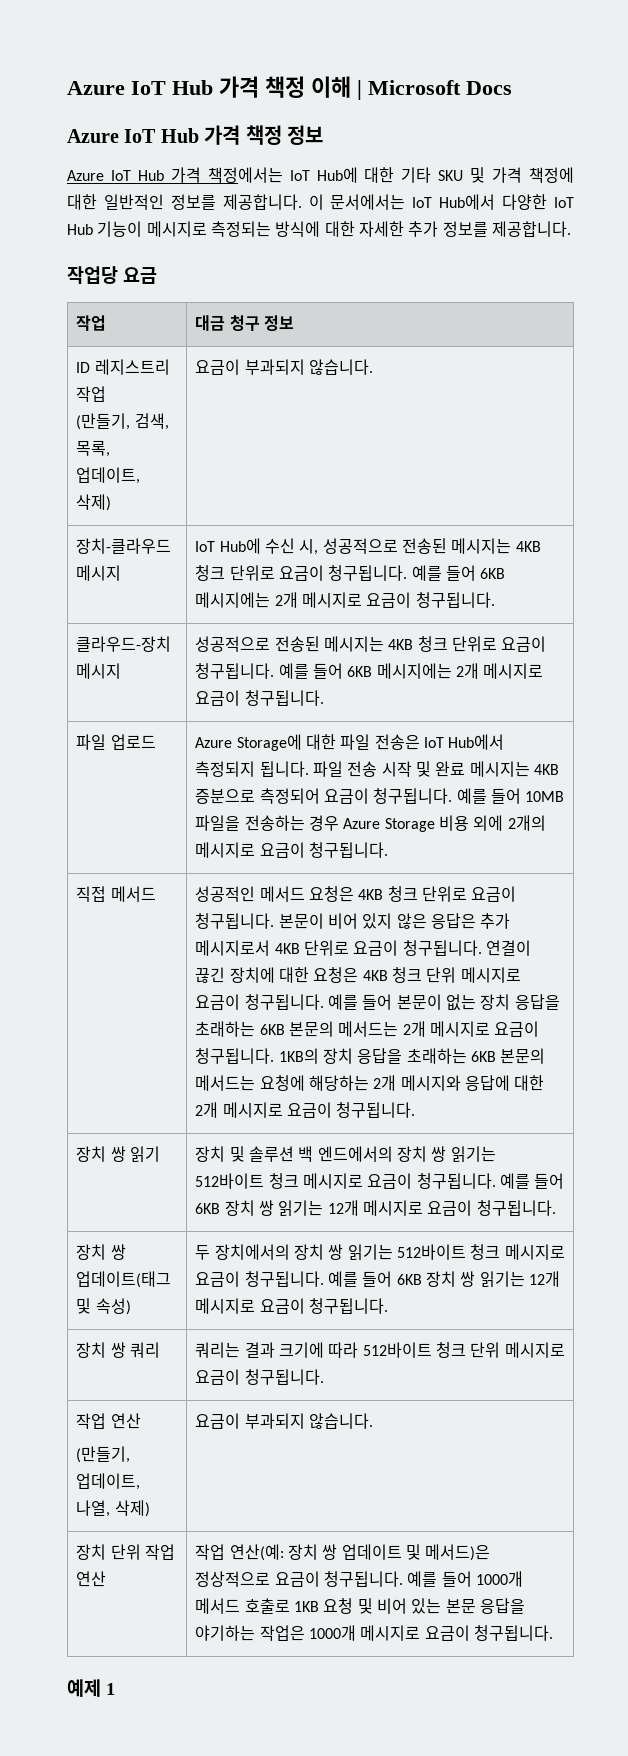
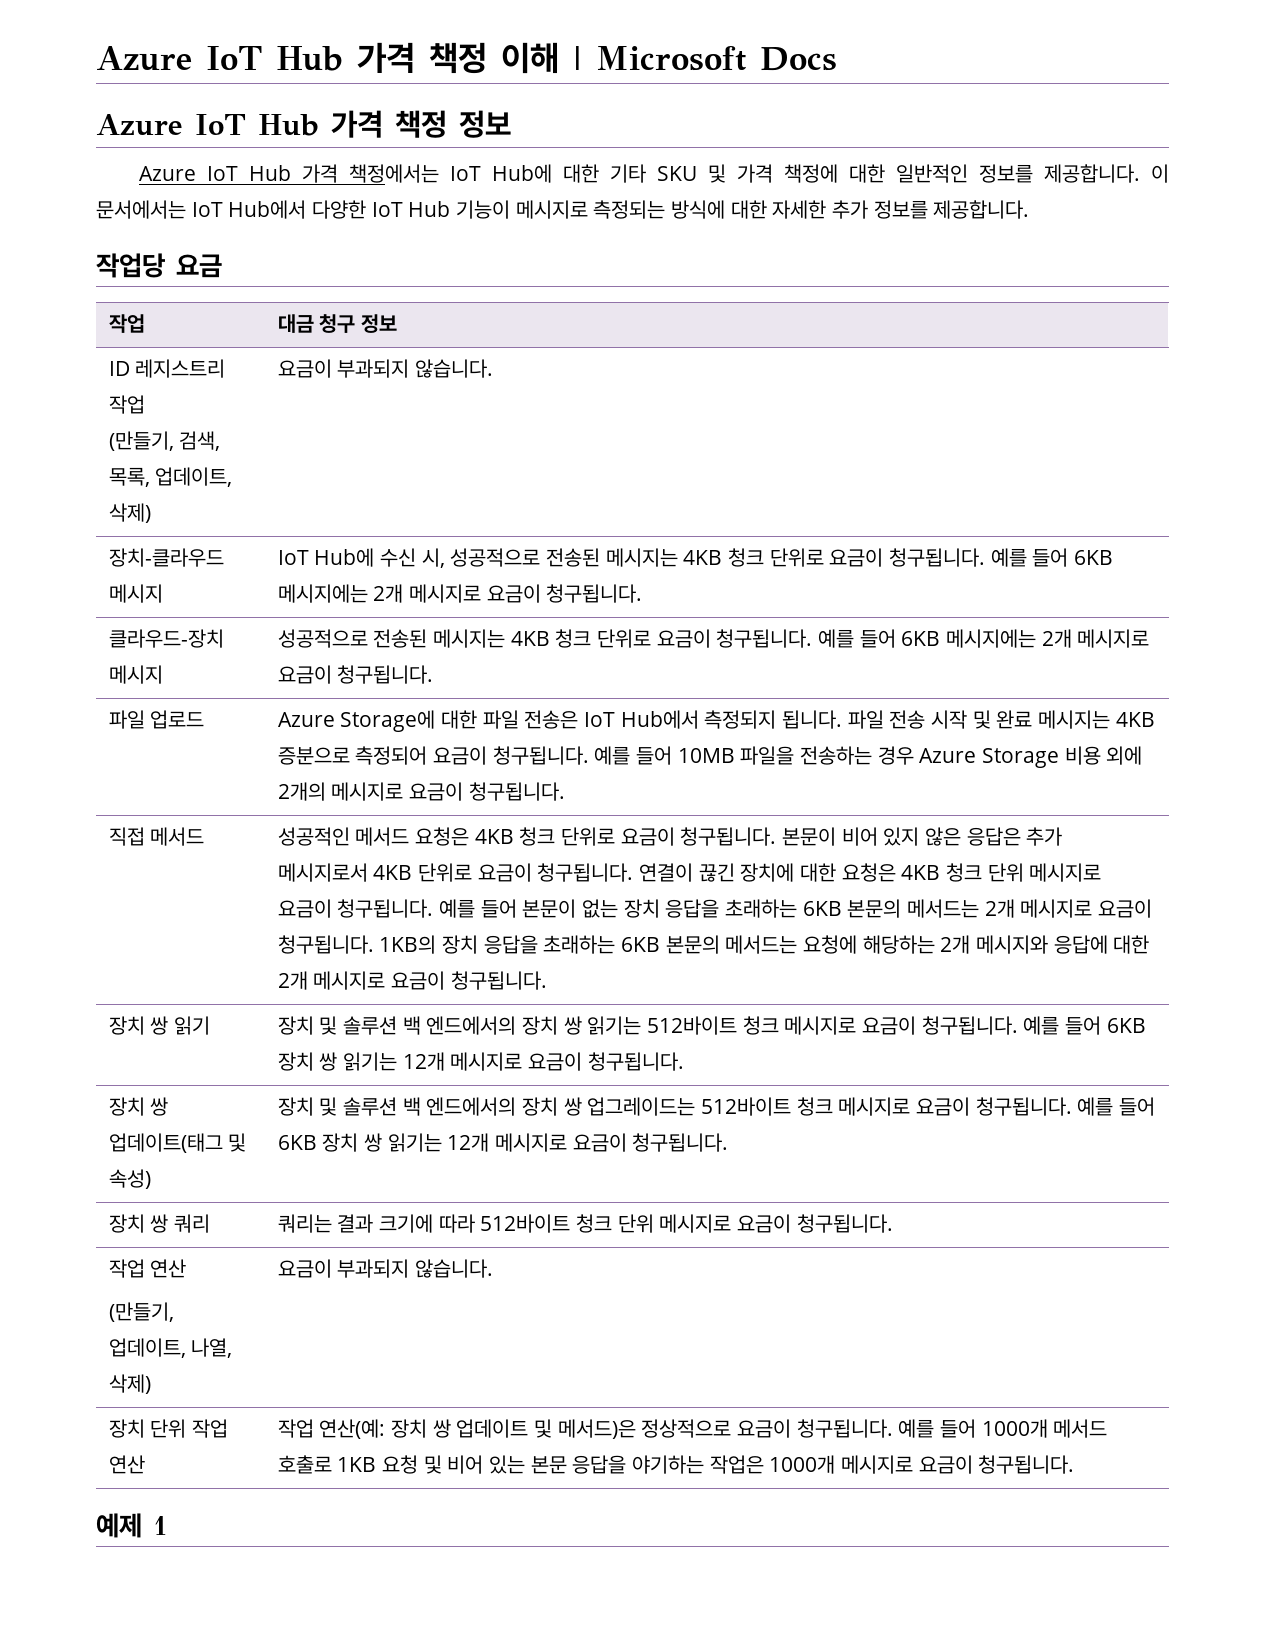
- 장치 쌍 업데이트(태그 및 속성) | 두 장치에서의 장치 쌍 읽기는 512바이트 청크 메시지로 요금이 청구됩니다. 예를 들어 6KB 장치 쌍 읽기는 12개 메시지로 요금이 청구됩니다.
+ 장치 쌍 업데이트(태그 및 속성) | 장치 및 솔루션 백 엔드에서의 장치 쌍 업그레이드는 512바이트 청크 메시지로 요금이 청구됩니다. 예를 들어 6KB 장치 쌍 읽기는 12개 메시지로 요금이 청구됩니다.

